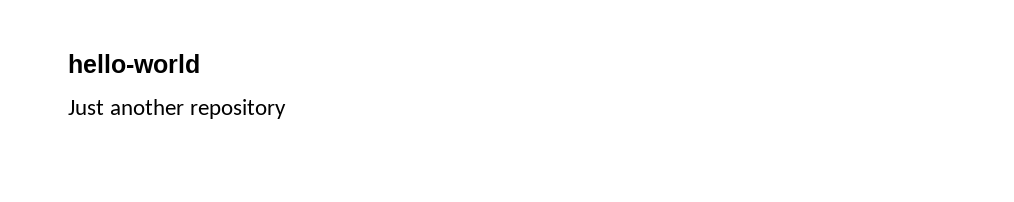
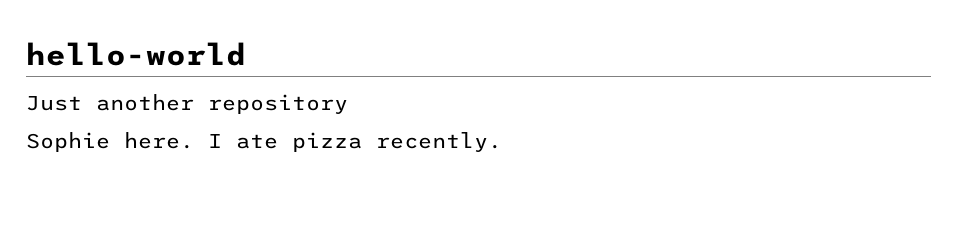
+ Sophie here. I ate pizza recently.

